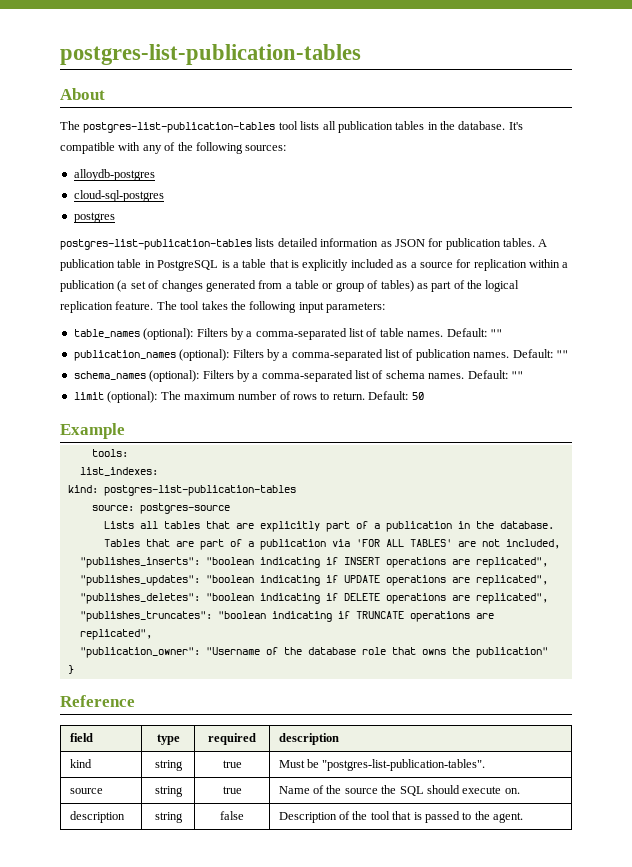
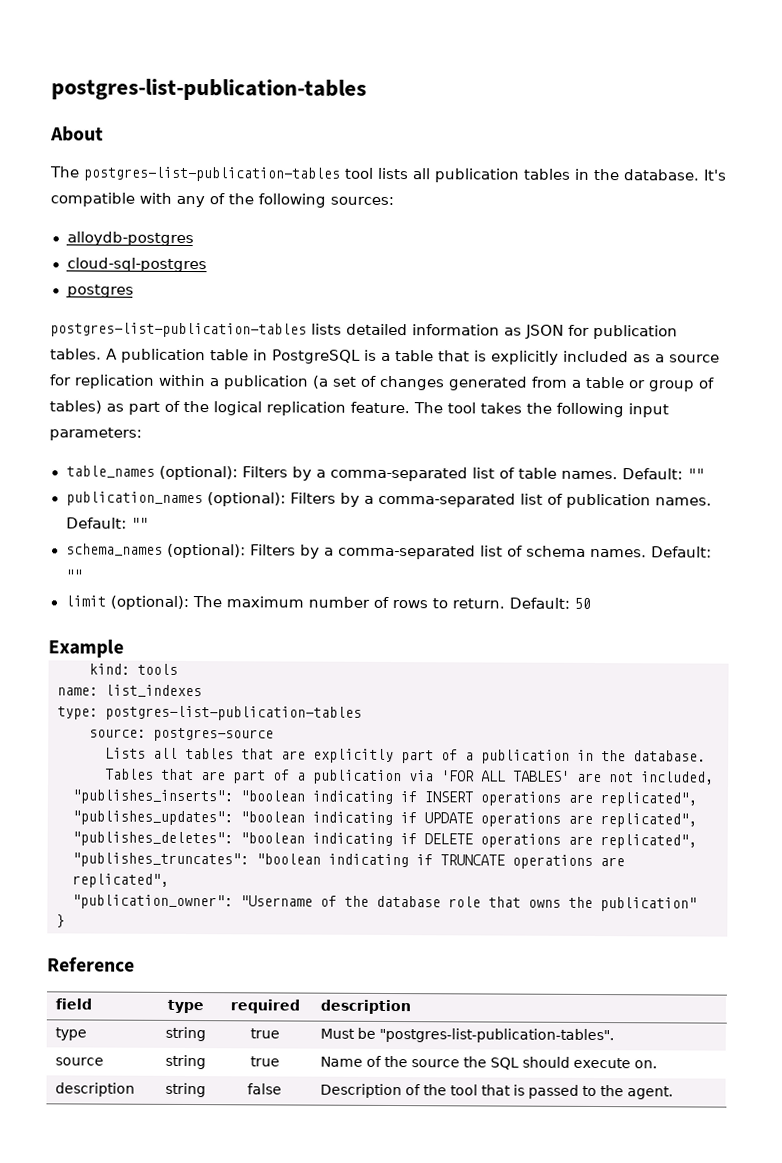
- tools:
- list_indexes:
- kind: postgres-list-publication-tables
+ kind: tools
+ name: list_indexes
+ type: postgres-list-publication-tables
- kind | string | true | Must be "postgres-list-publication-tables".
+ type | string | true | Must be "postgres-list-publication-tables".

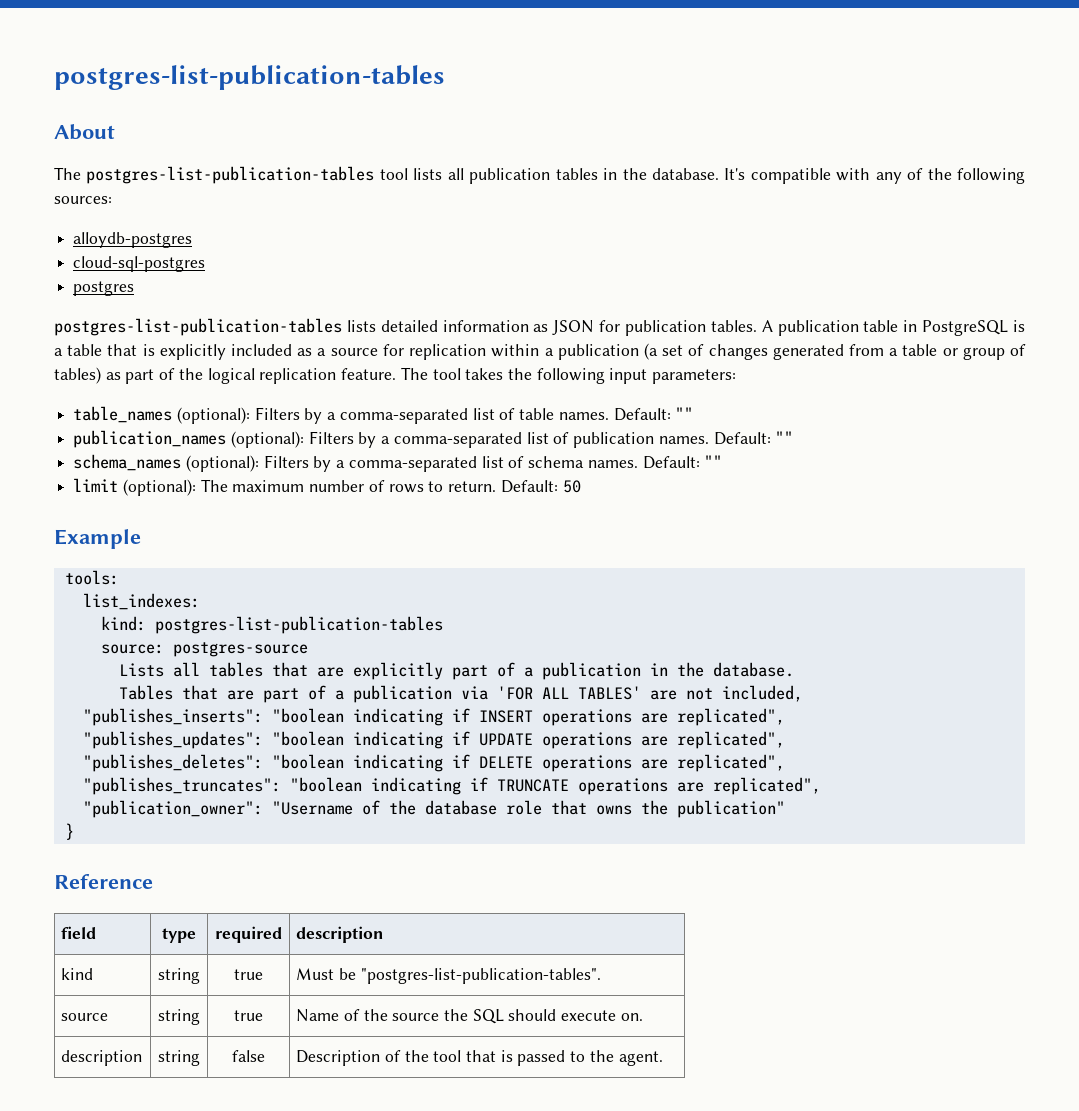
+ tools:
+ list_indexes:
- kind: tools
- name: list_indexes
- type: postgres-list-publication-tables
+ kind: postgres-list-publication-tables
- type | string | true | Must be "postgres-list-publication-tables".
+ kind | string | true | Must be "postgres-list-publication-tables".

